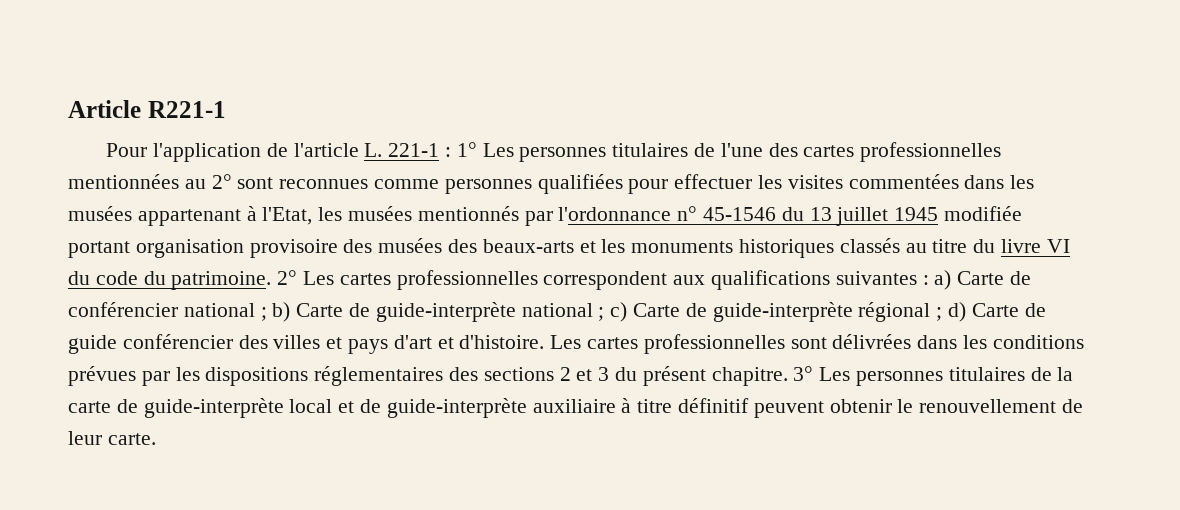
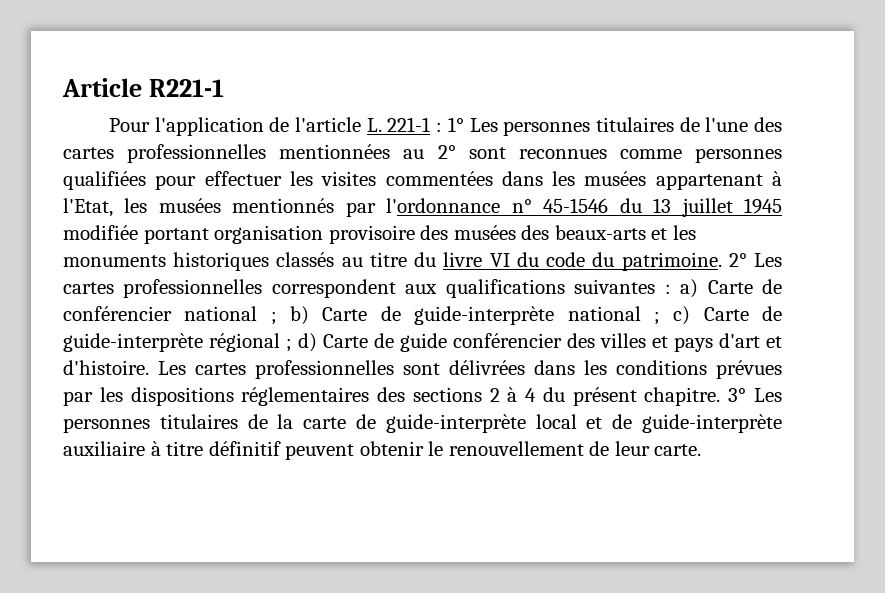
- Les cartes professionnelles sont délivrées dans les conditions prévues par les dispositions réglementaires des sections 2 et 3 du présent chapitre.
+ Les cartes professionnelles sont délivrées dans les conditions prévues par les dispositions réglementaires des sections 2 à 4 du présent chapitre.

